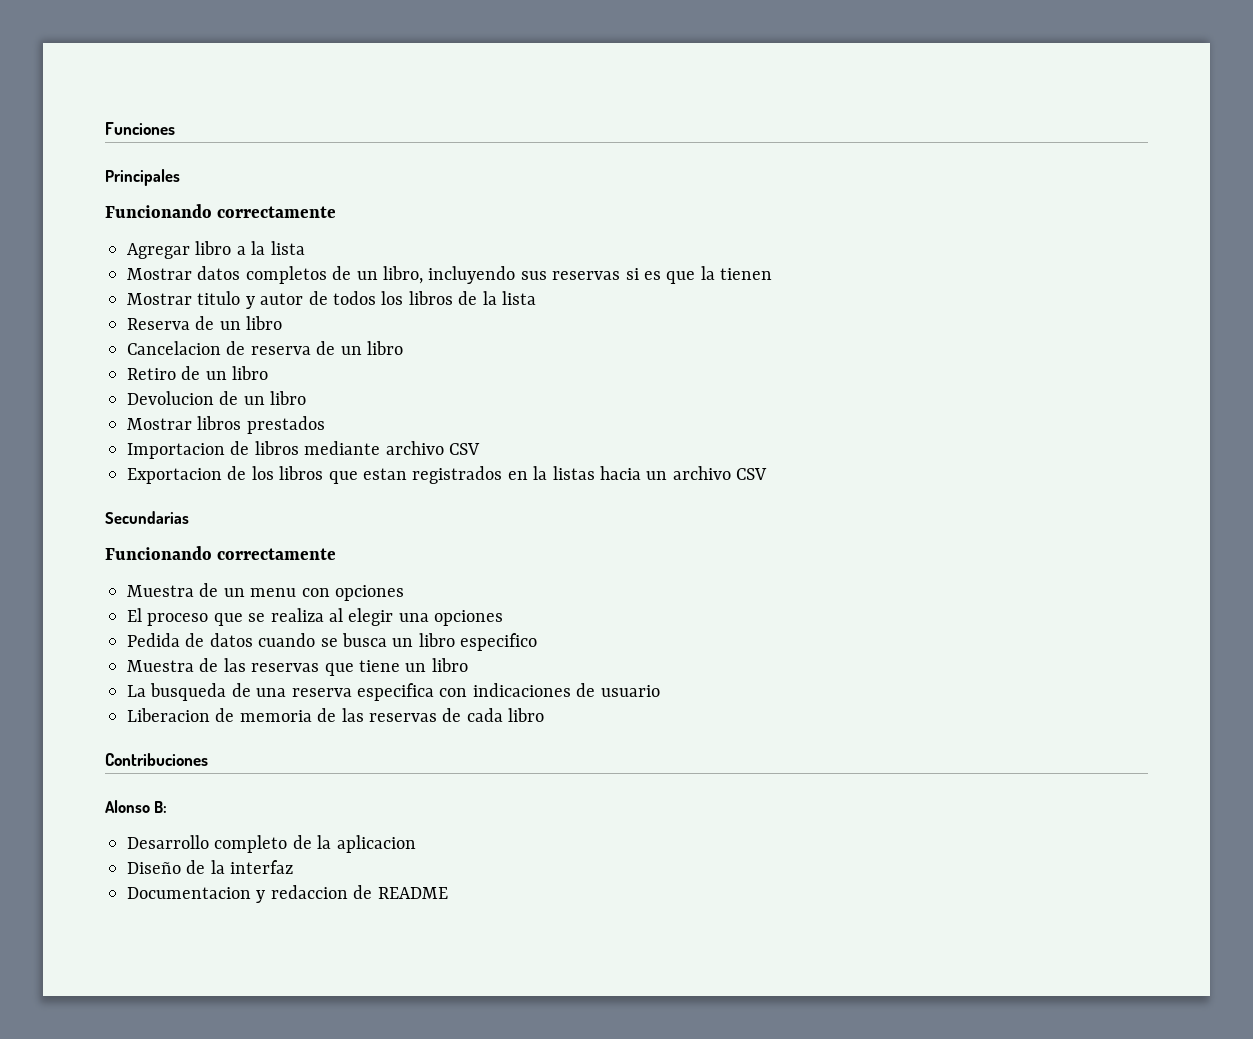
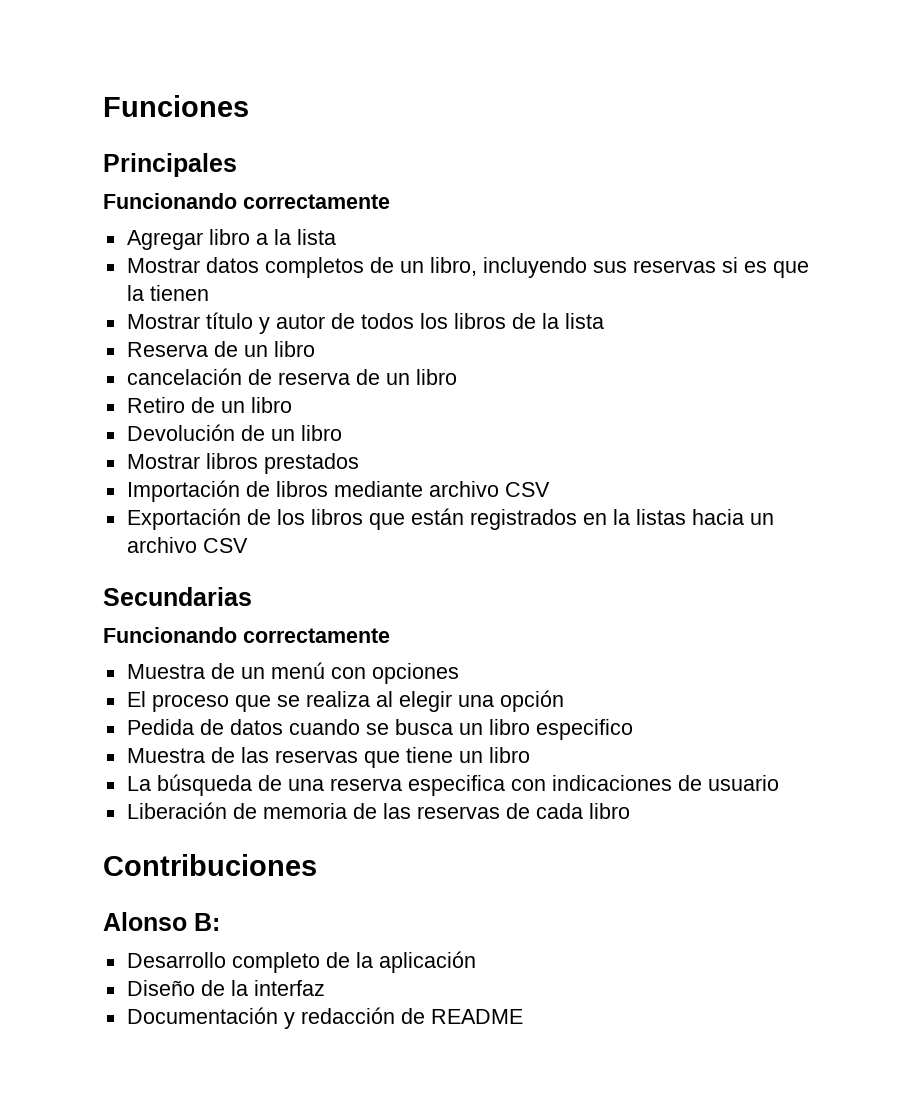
- Mostrar titulo y autor de todos los libros de la lista
+ Mostrar título y autor de todos los libros de la lista
- Cancelacion de reserva de un libro
+ cancelación de reserva de un libro
- Devolucion de un libro
+ Devolución de un libro
- Importacion de libros mediante archivo CSV
+ Importación de libros mediante archivo CSV
- Exportacion de los libros que estan registrados en la listas hacia un archivo CSV
+ Exportación de los libros que están registrados en la listas hacia un archivo CSV
- Muestra de un menu con opciones
+ Muestra de un menú con opciones
- El proceso que se realiza al elegir una opciones
+ El proceso que se realiza al elegir una opción
- La busqueda de una reserva especifica con indicaciones de usuario
+ La búsqueda de una reserva especifica con indicaciones de usuario
- Liberacion de memoria de las reservas de cada libro
+ Liberación de memoria de las reservas de cada libro
- Desarrollo completo de la aplicacion
+ Desarrollo completo de la aplicación
- Documentacion y redaccion de README
+ Documentación y redacción de README

